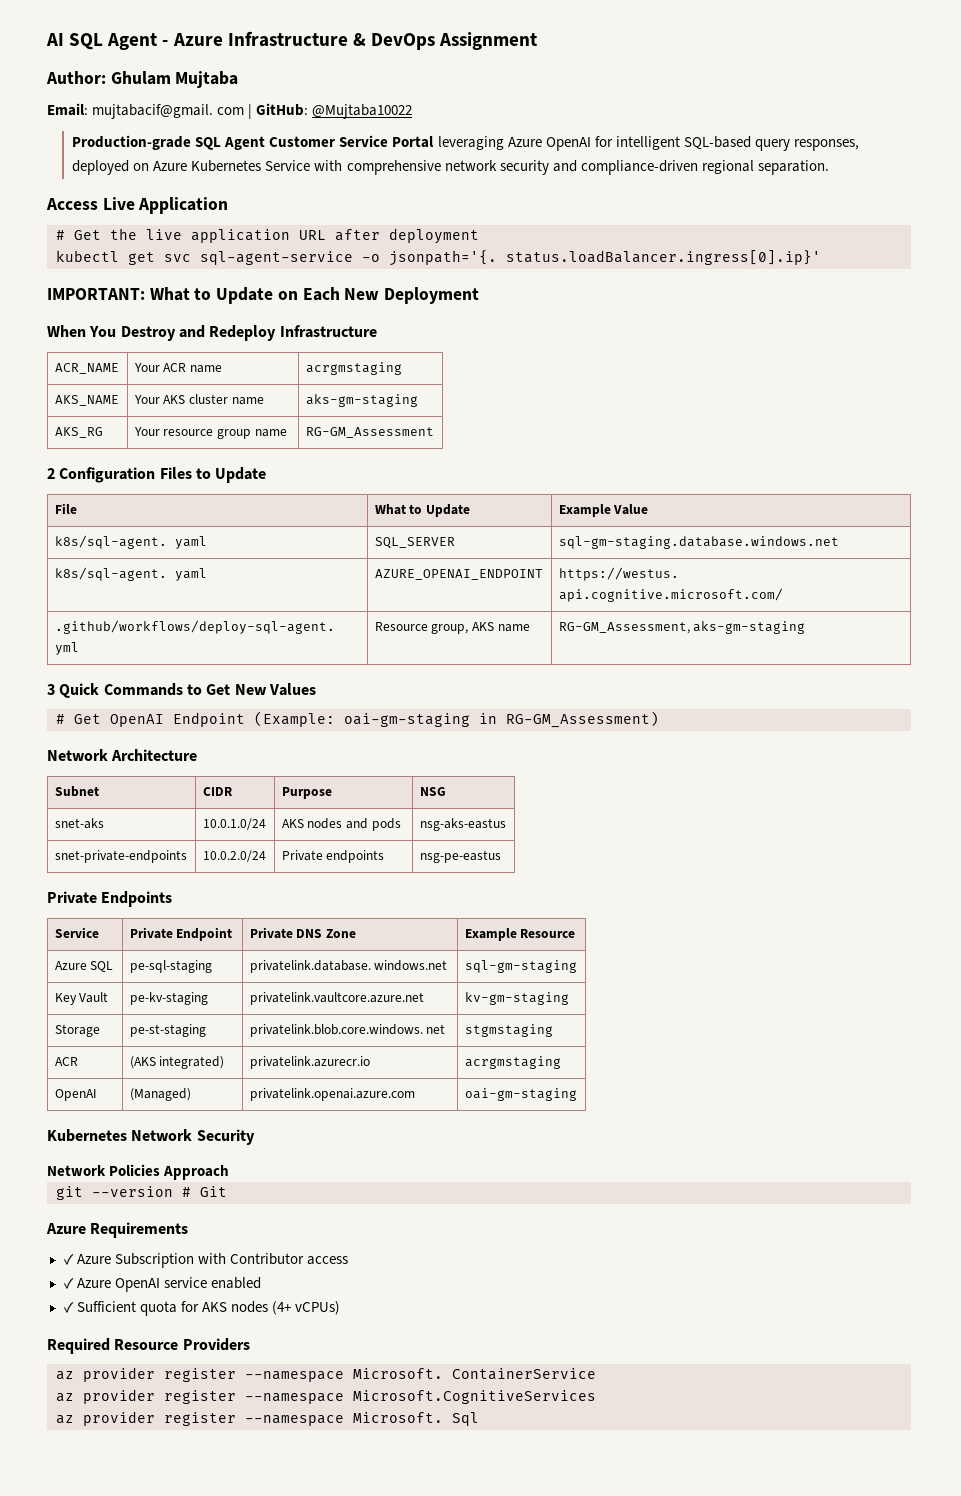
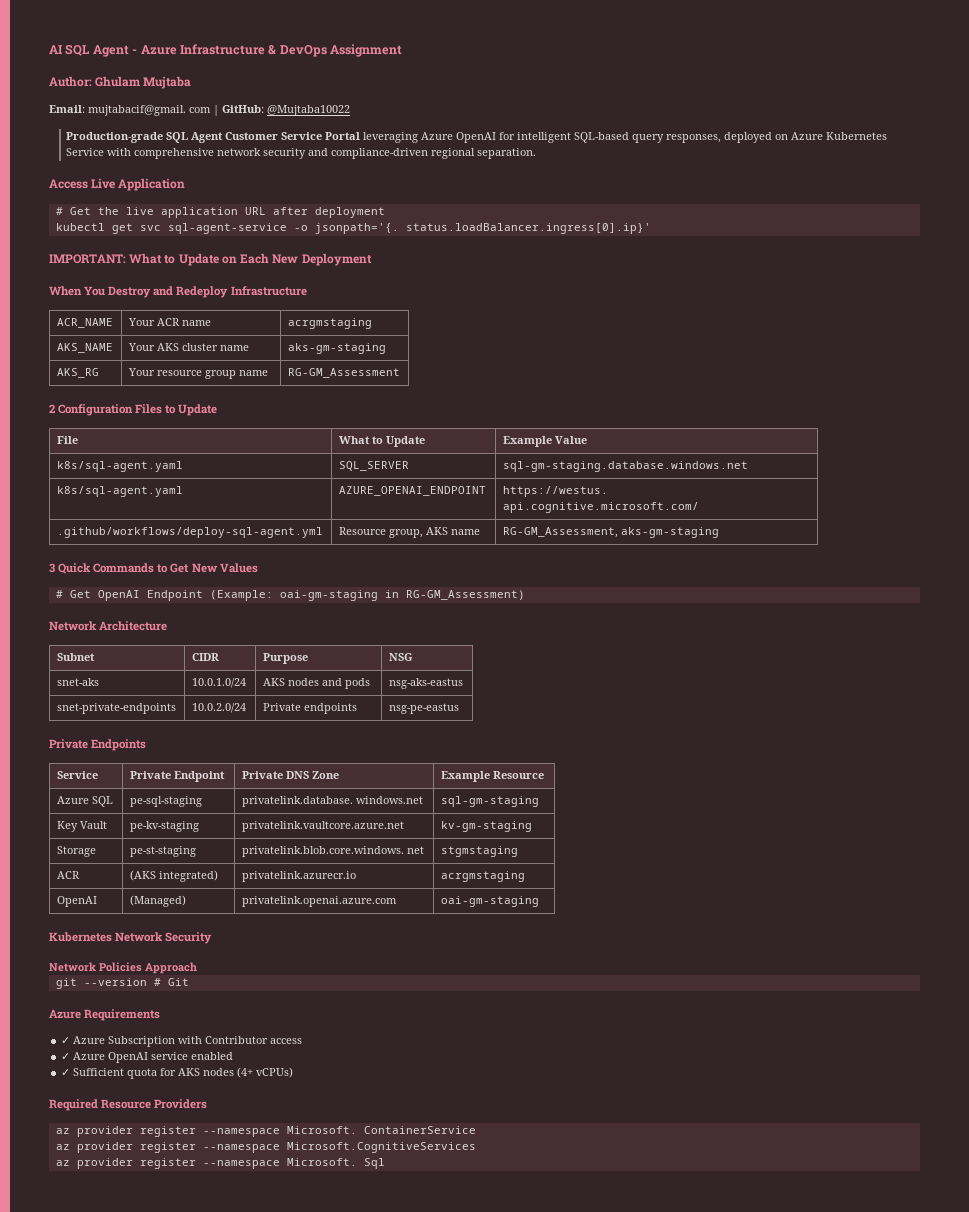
- k8s/sql-agent. yaml | SQL_SERVER | sql-gm-staging.database.windows.net
+ k8s/sql-agent.yaml | SQL_SERVER | sql-gm-staging.database.windows.net
- k8s/sql-agent. yaml | AZURE_OPENAI_ENDPOINT | https://westus. api.cognitive.microsoft.com/
+ k8s/sql-agent.yaml | AZURE_OPENAI_ENDPOINT | https://westus. api.cognitive.microsoft.com/
- .github/workflows/deploy-sql-agent. yml | Resource group, AKS name | RG-GM_Assessment, aks-gm-staging
+ .github/workflows/deploy-sql-agent.yml | Resource group, AKS name | RG-GM_Assessment, aks-gm-staging

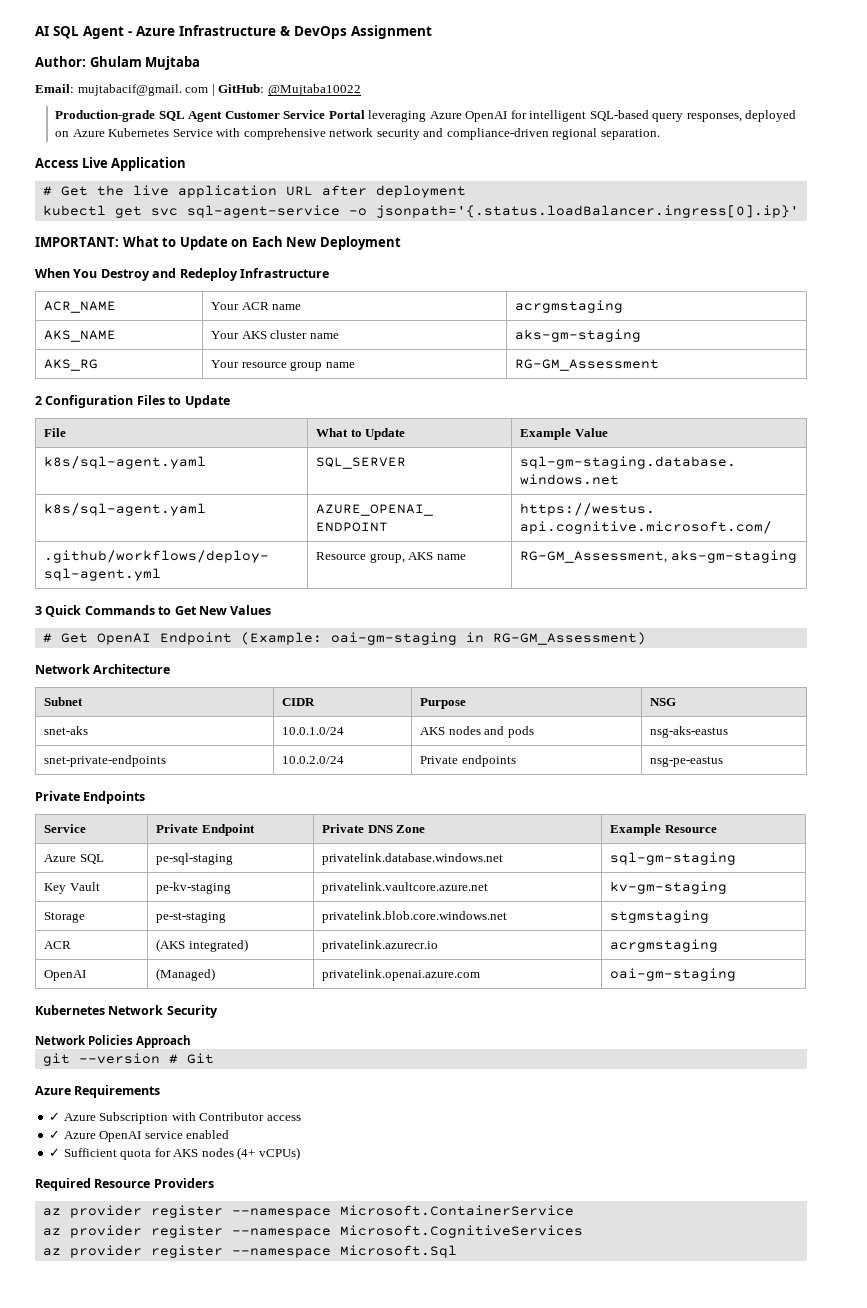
- kubectl get svc sql-agent-service -o jsonpath='{. status.loadBalancer.ingress[0].ip}'
+ kubectl get svc sql-agent-service -o jsonpath='{.status.loadBalancer.ingress[0].ip}'
- Azure SQL | pe-sql-staging | privatelink.database. windows.net | sql-gm-staging
+ Azure SQL | pe-sql-staging | privatelink.database.windows.net | sql-gm-staging
- Storage | pe-st-staging | privatelink.blob.core.windows. net | stgmstaging
+ Storage | pe-st-staging | privatelink.blob.core.windows.net | stgmstaging
- az provider register --namespace Microsoft. ContainerService
+ az provider register --namespace Microsoft.ContainerService
- az provider register --namespace Microsoft. Sql
+ az provider register --namespace Microsoft.Sql

